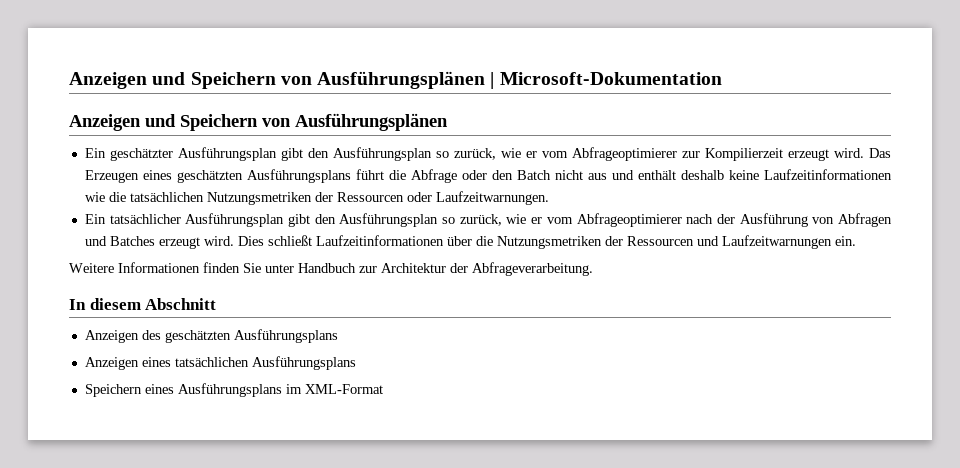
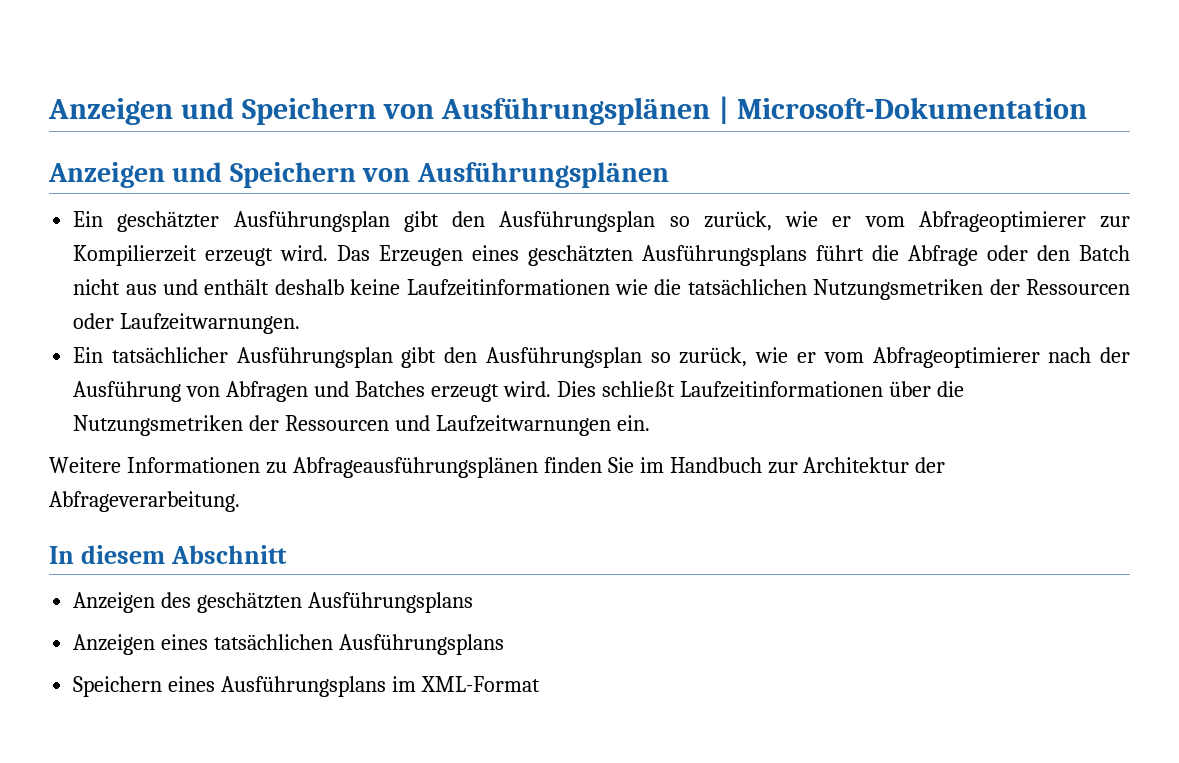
- Weitere Informationen finden Sie unter Handbuch zur Architektur der Abfrageverarbeitung.
+ Weitere Informationen zu Abfrageausführungsplänen finden Sie im Handbuch zur Architektur der Abfrageverarbeitung.

